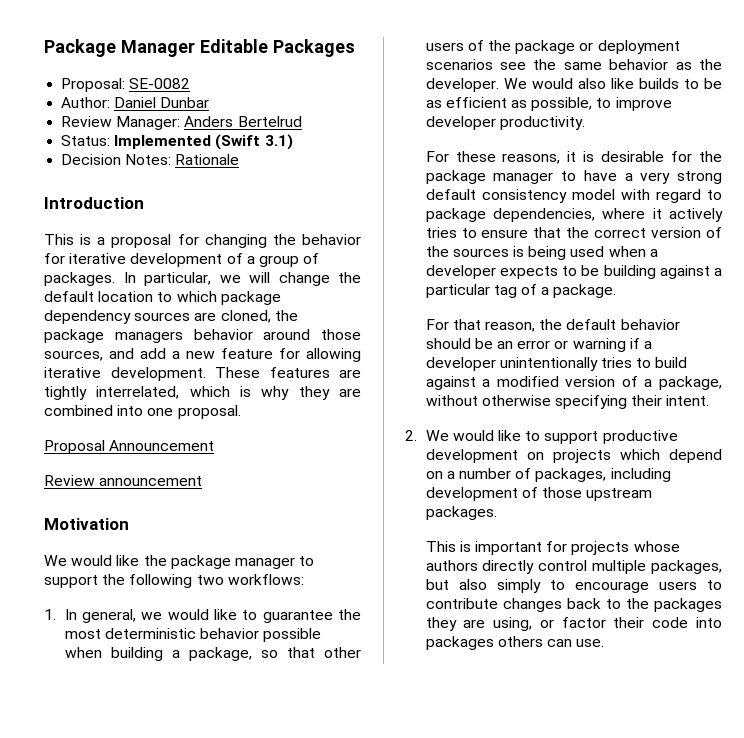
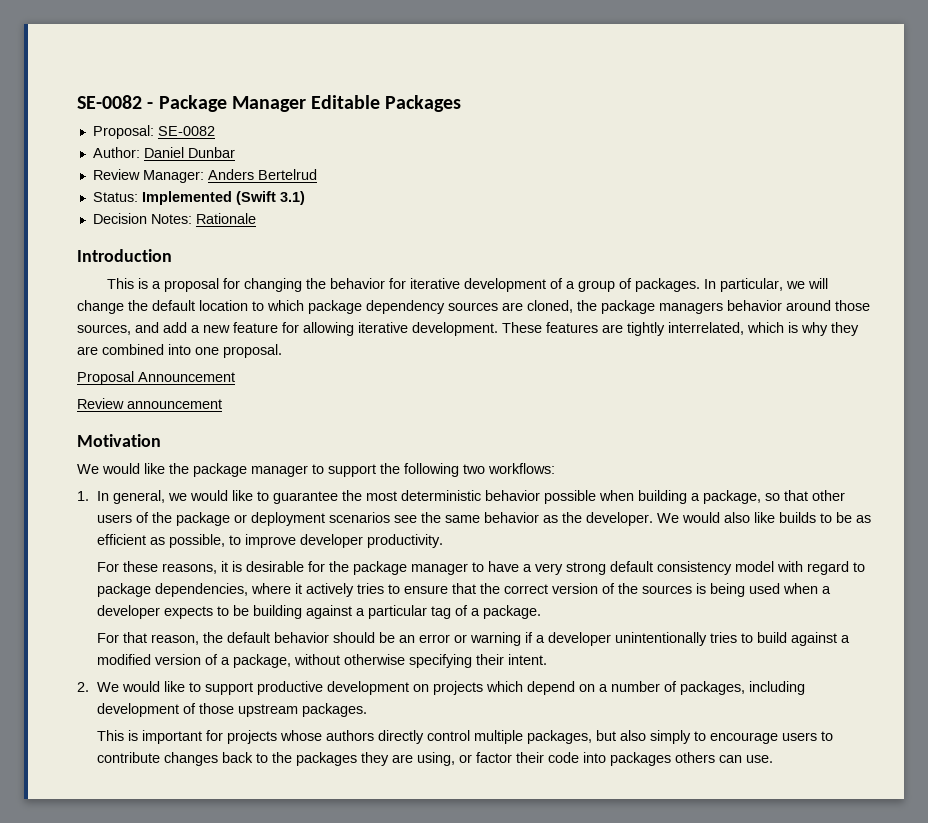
- Package Manager Editable Packages
+ SE-0082 - Package Manager Editable Packages

